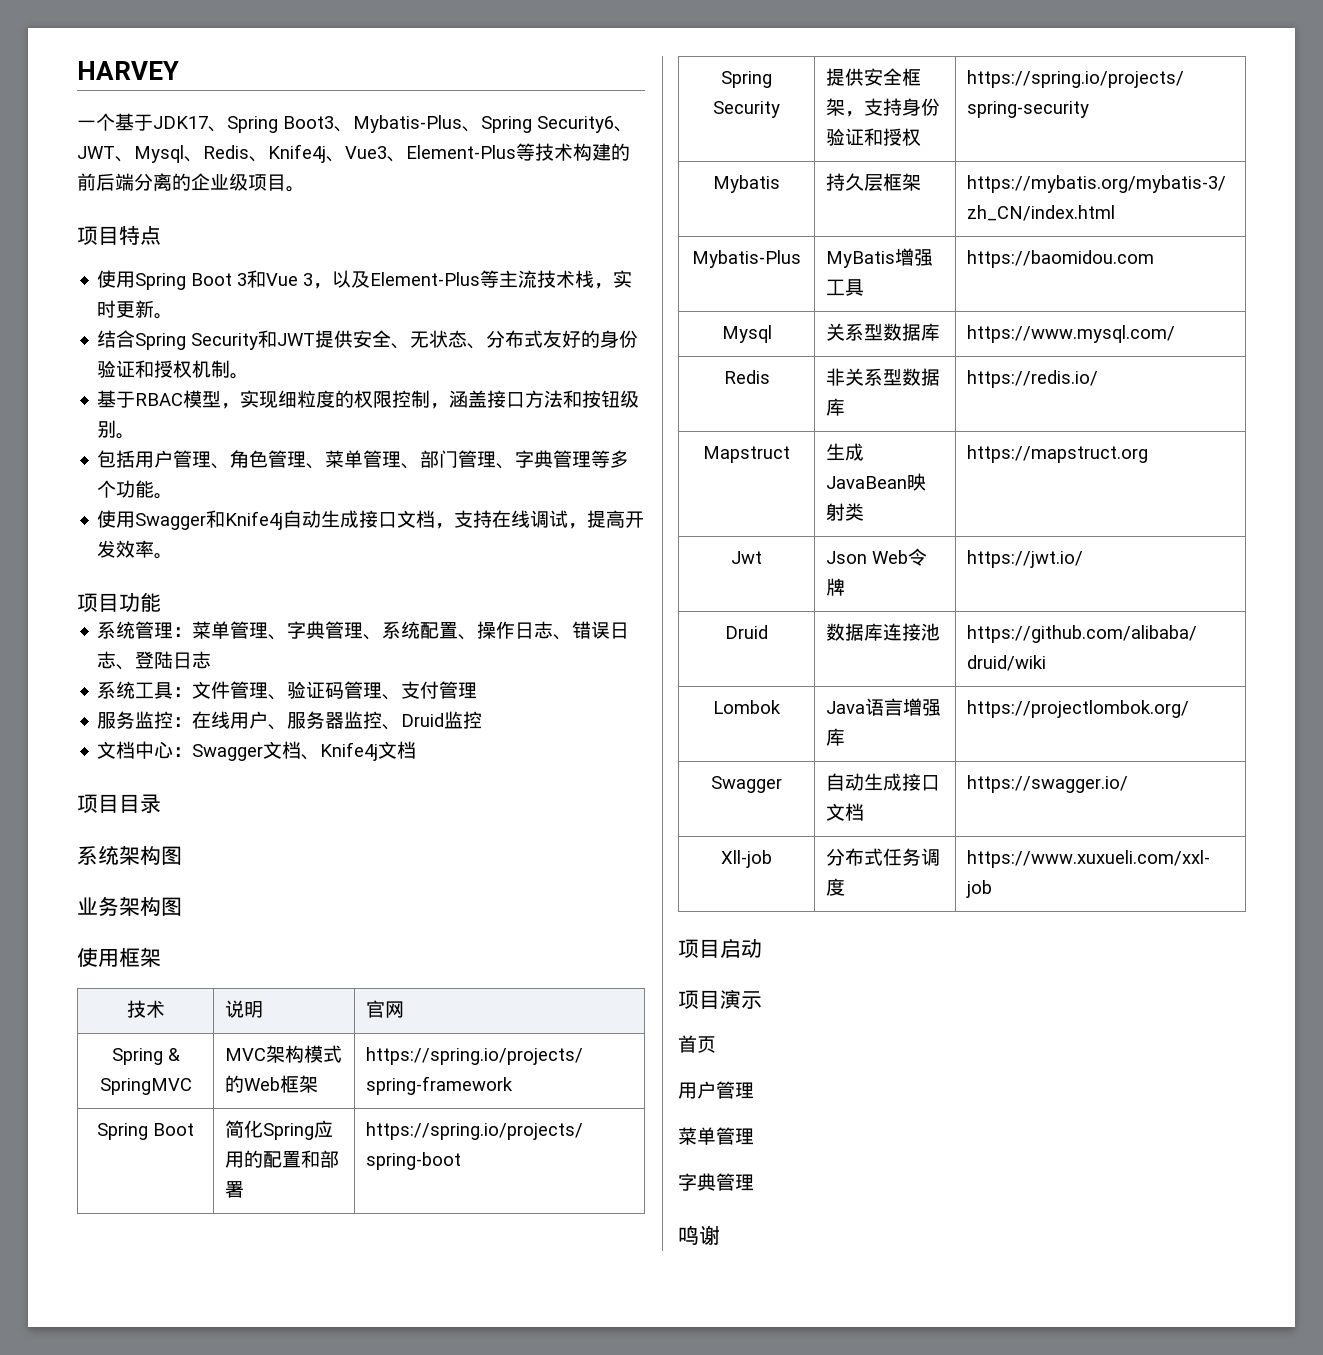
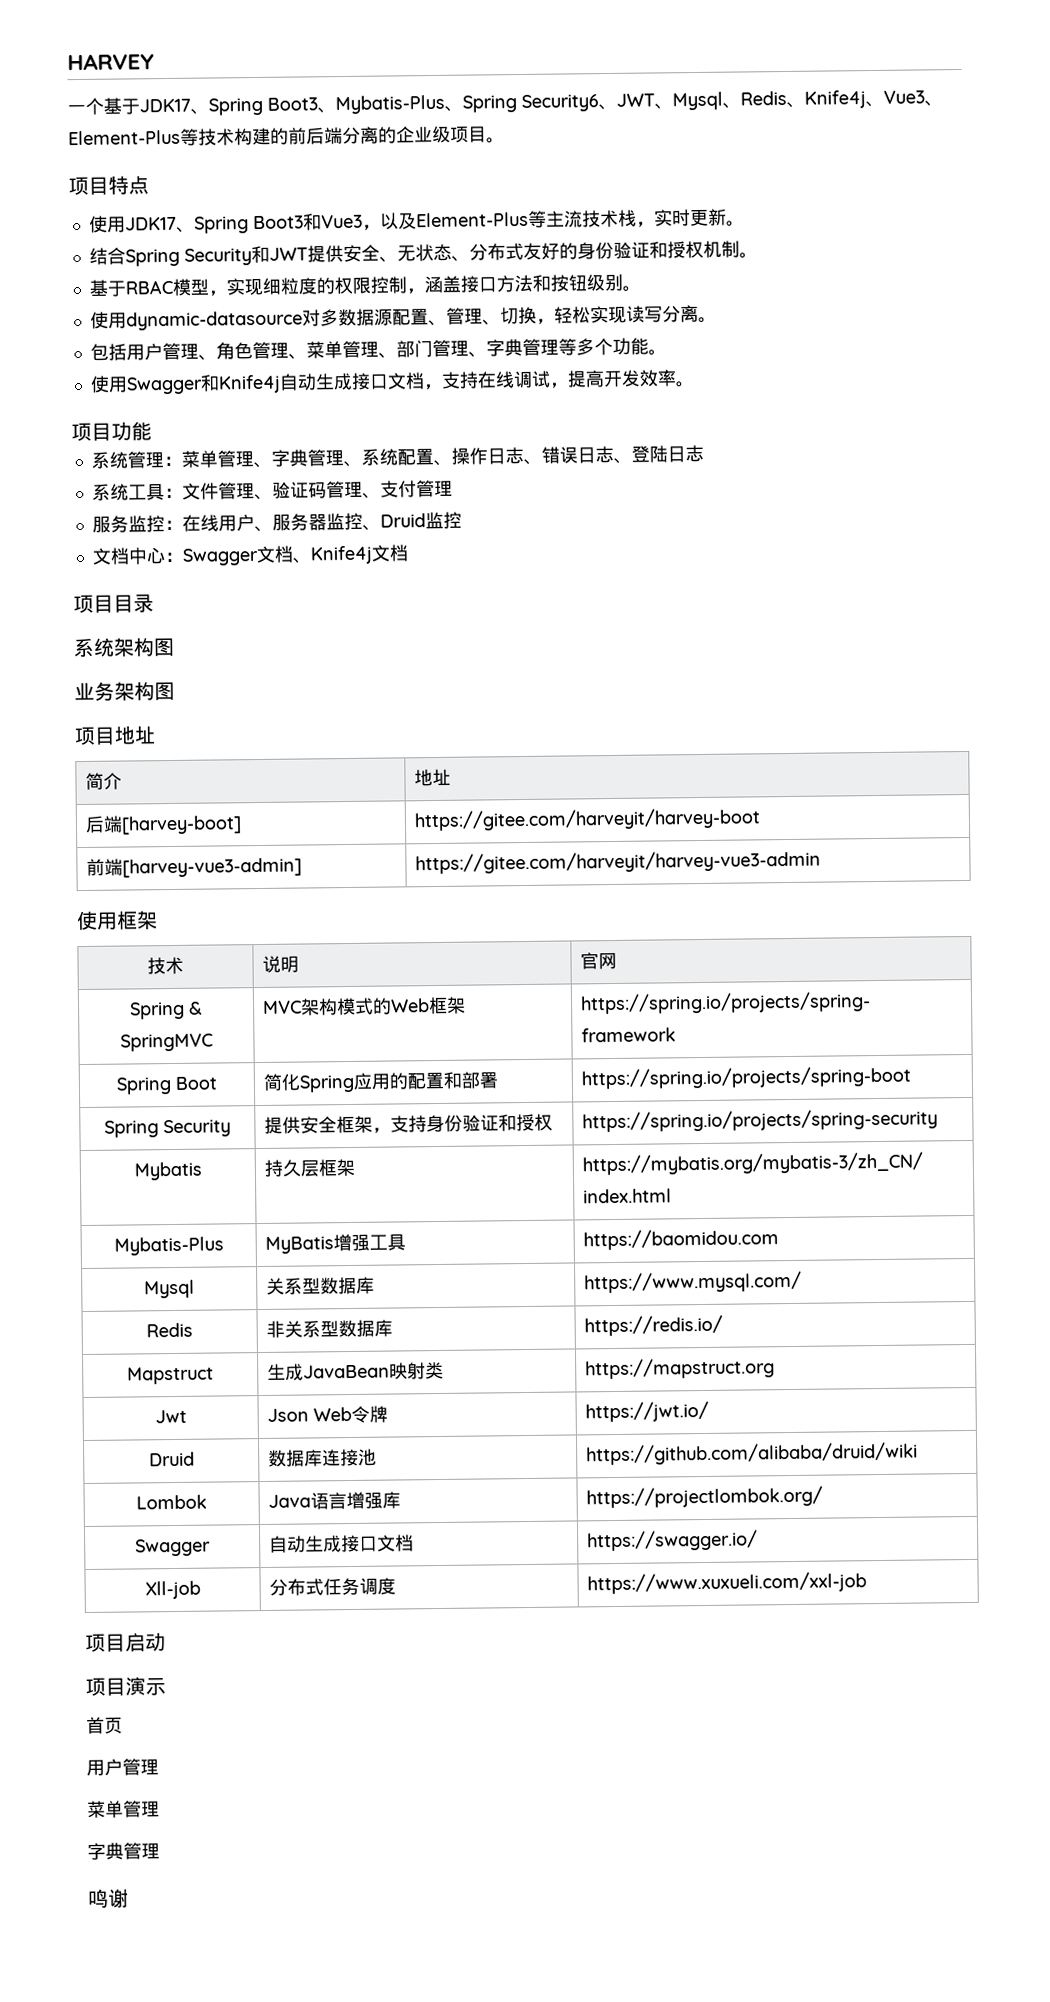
- 使用Spring Boot 3和Vue 3，以及Element-Plus等主流技术栈，实时更新。
+ 使用JDK17、Spring Boot3和Vue3，以及Element-Plus等主流技术栈，实时更新。
+ 使用dynamic-datasource对多数据源配置、管理、切换，轻松实现读写分离。
+ 项目地址
+ 简介 | 地址
+ 后端[harvey-boot] | https://gitee.com/harveyit/harvey-boot
+ 前端[harvey-vue3-admin] | https://gitee.com/harveyit/harvey-vue3-admin

